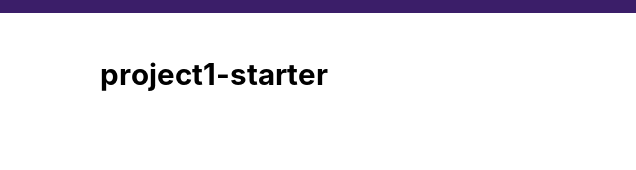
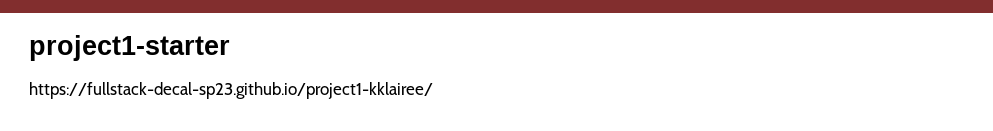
+ https://fullstack-decal-sp23.github.io/project1-kklairee/

